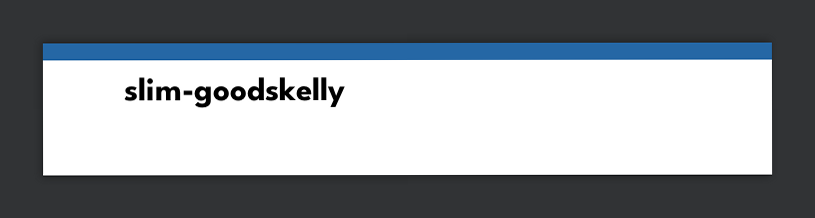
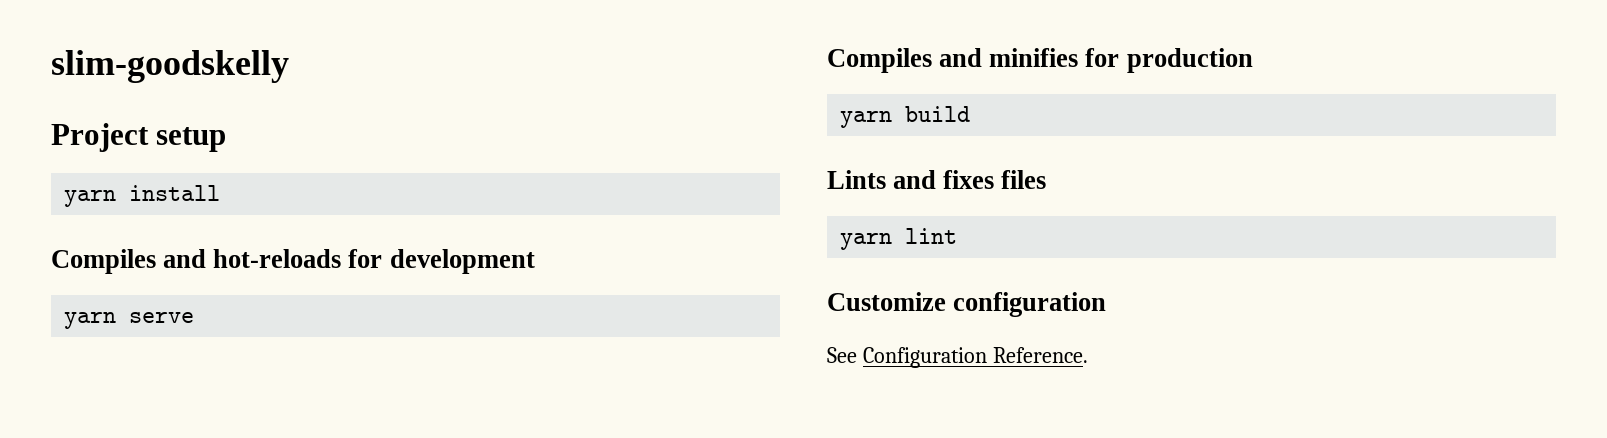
+ Project setup
+ yarn install
+ Compiles and hot-reloads for development
+ yarn serve
+ Compiles and minifies for production
+ yarn build
+ Lints and fixes files
+ yarn lint
+ Customize configuration
+ See Configuration Reference.

